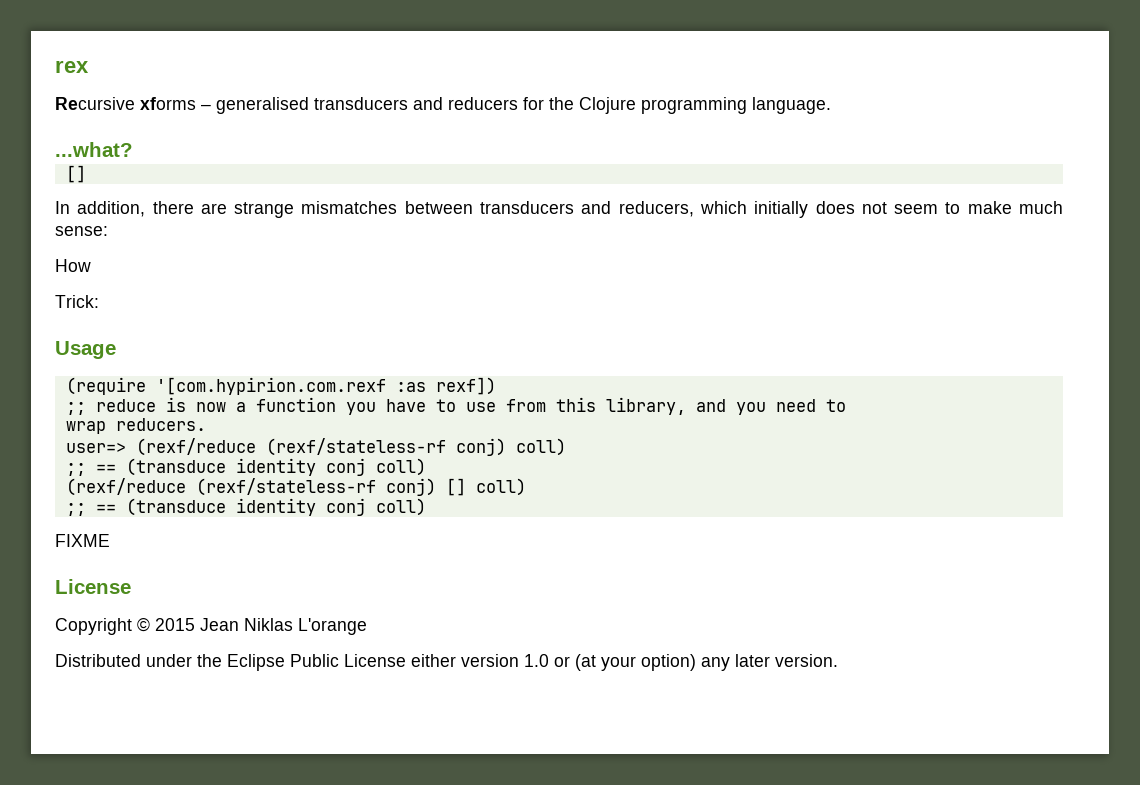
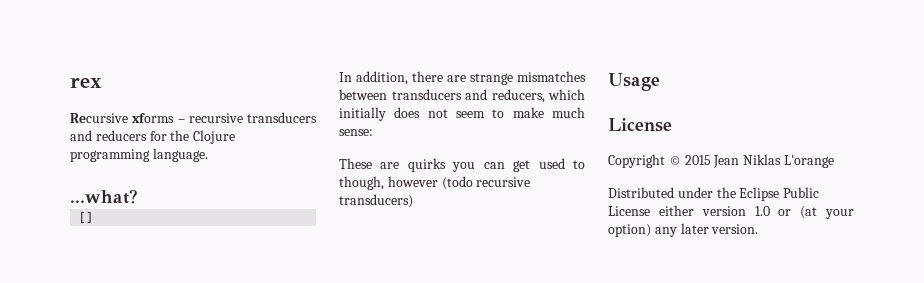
- Recursive xforms – generalised transducers and reducers for the Clojure programming language.
+ Recursive xforms – recursive transducers and reducers for the Clojure programming language.
- How
- Trick:
+ These are quirks you can get used to though, however (todo recursive transducers)
  Usage
- (require '[com.hypirion.com.rexf :as rexf])
- ;; reduce is now a function you have to use from this library, and you need to
- wrap reducers.
- user=> (rexf/reduce (rexf/stateless-rf conj) coll)
- ;; == (transduce identity conj coll)
- (rexf/reduce (rexf/stateless-rf conj) [] coll)
- ;; == (transduce identity conj coll)
- FIXME

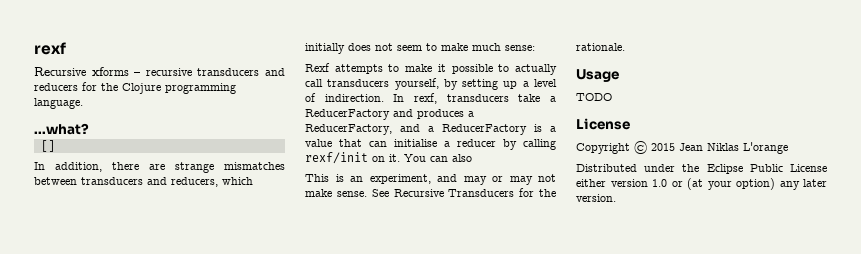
- rex
+ rexf
- These are quirks you can get used to though, however (todo recursive transducers)
+ Rexf attempts to make it possible to actually call transducers yourself, by setting up a level of indirection. In rexf, transducers take a ReducerFactory and produces a ReducerFactory, and a ReducerFactory is a value that can initialise a reducer by calling rexf/init on it. You can also
+ This is an experiment, and may or may not make sense. See Recursive Transducers for the rationale.
+ TODO

